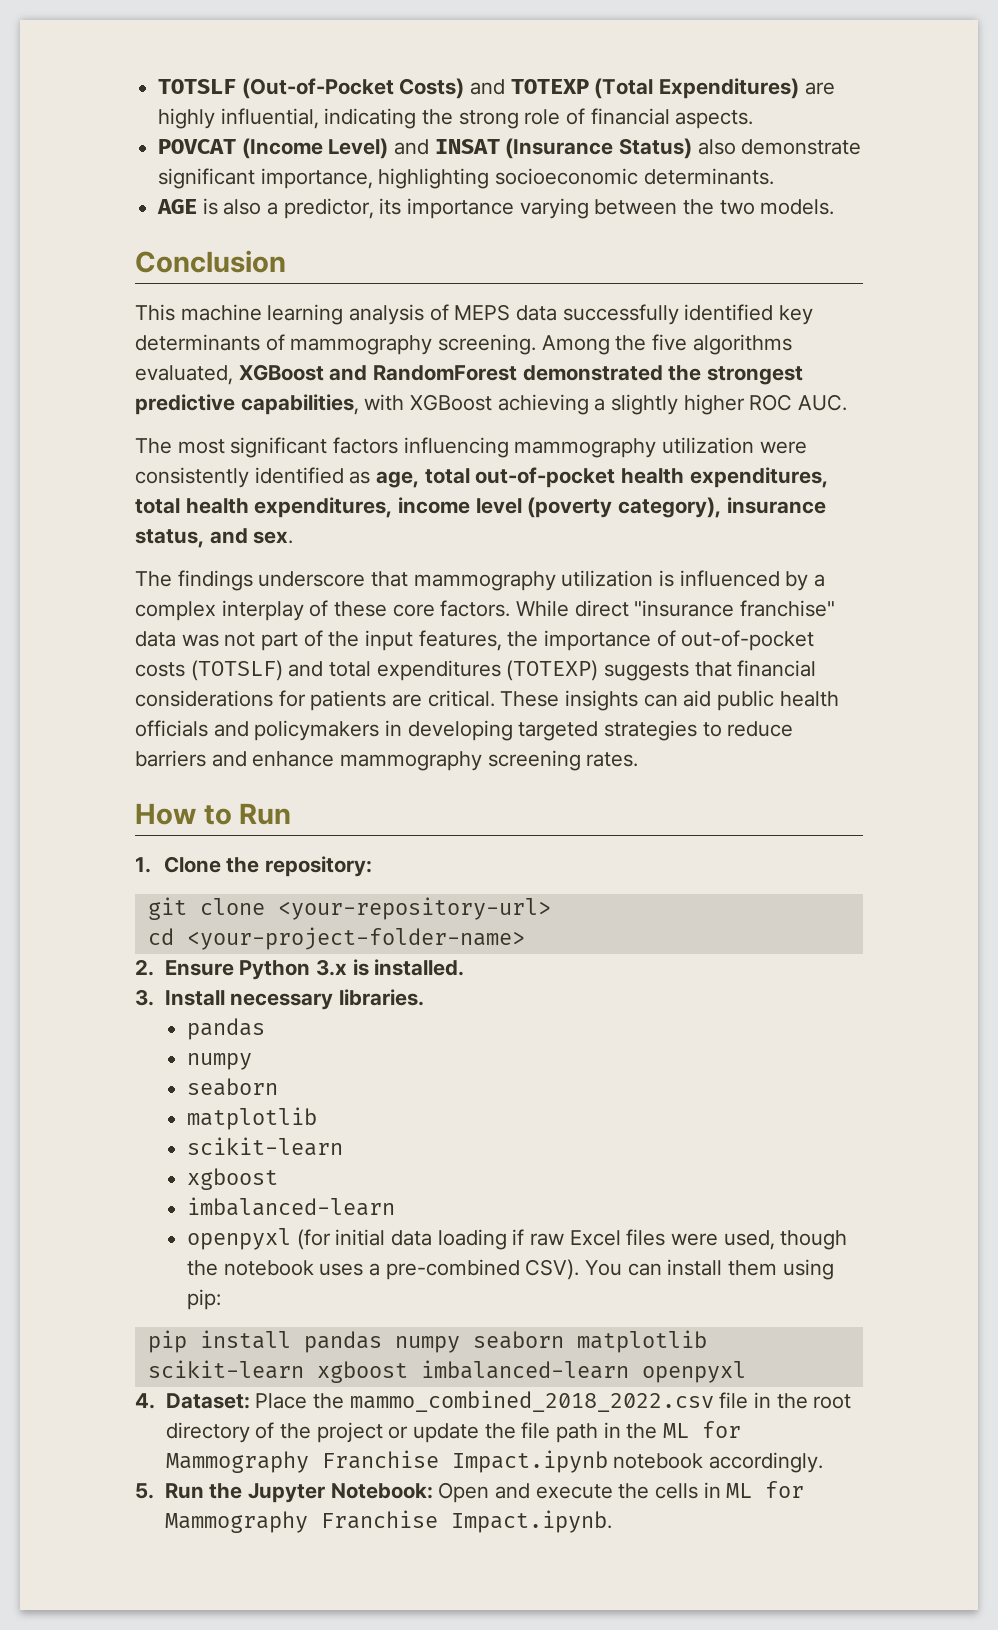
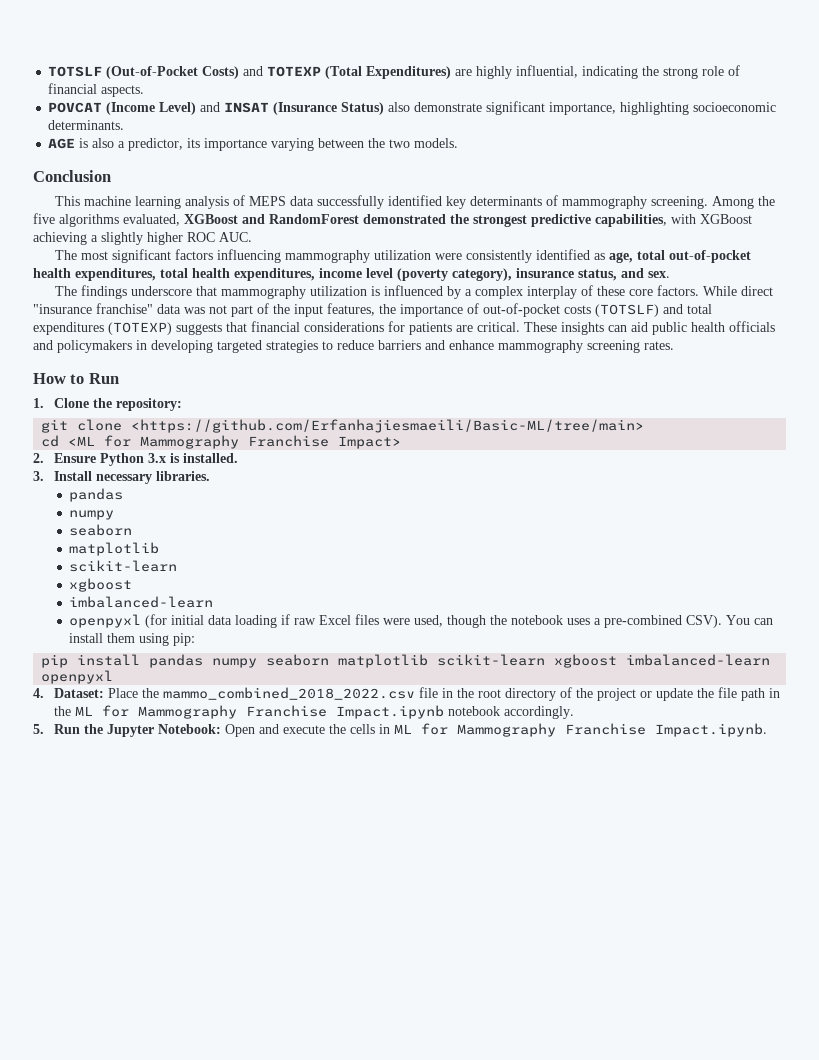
- git clone <your-repository-url>
+ git clone <https://github.com/Erfanhajiesmaeili/Basic-ML/tree/main>
- cd <your-project-folder-name>
+ cd <ML for Mammography Franchise Impact>

